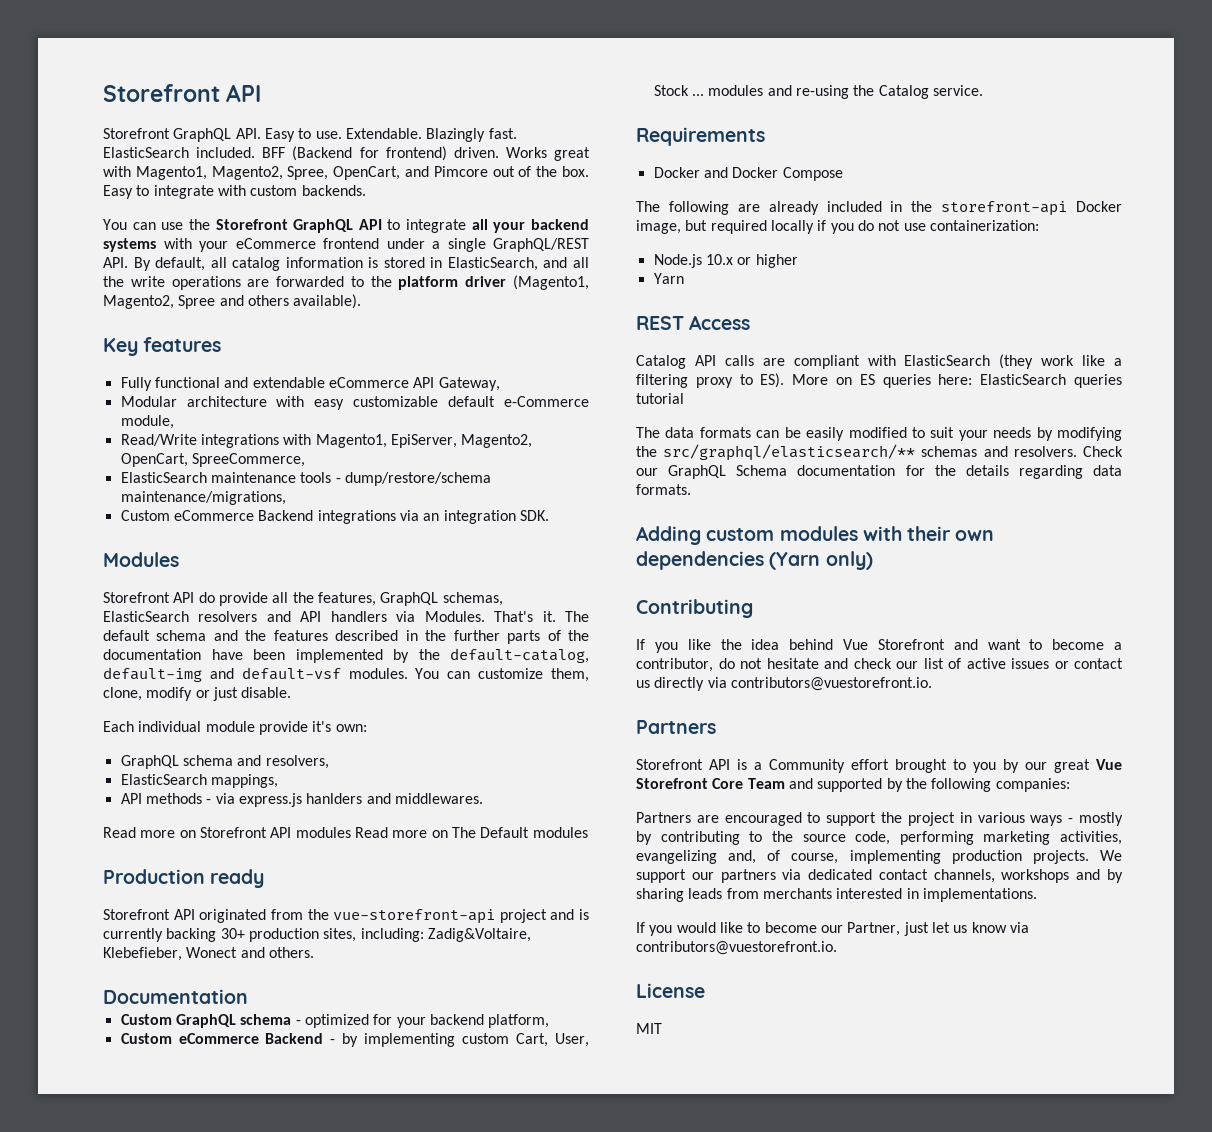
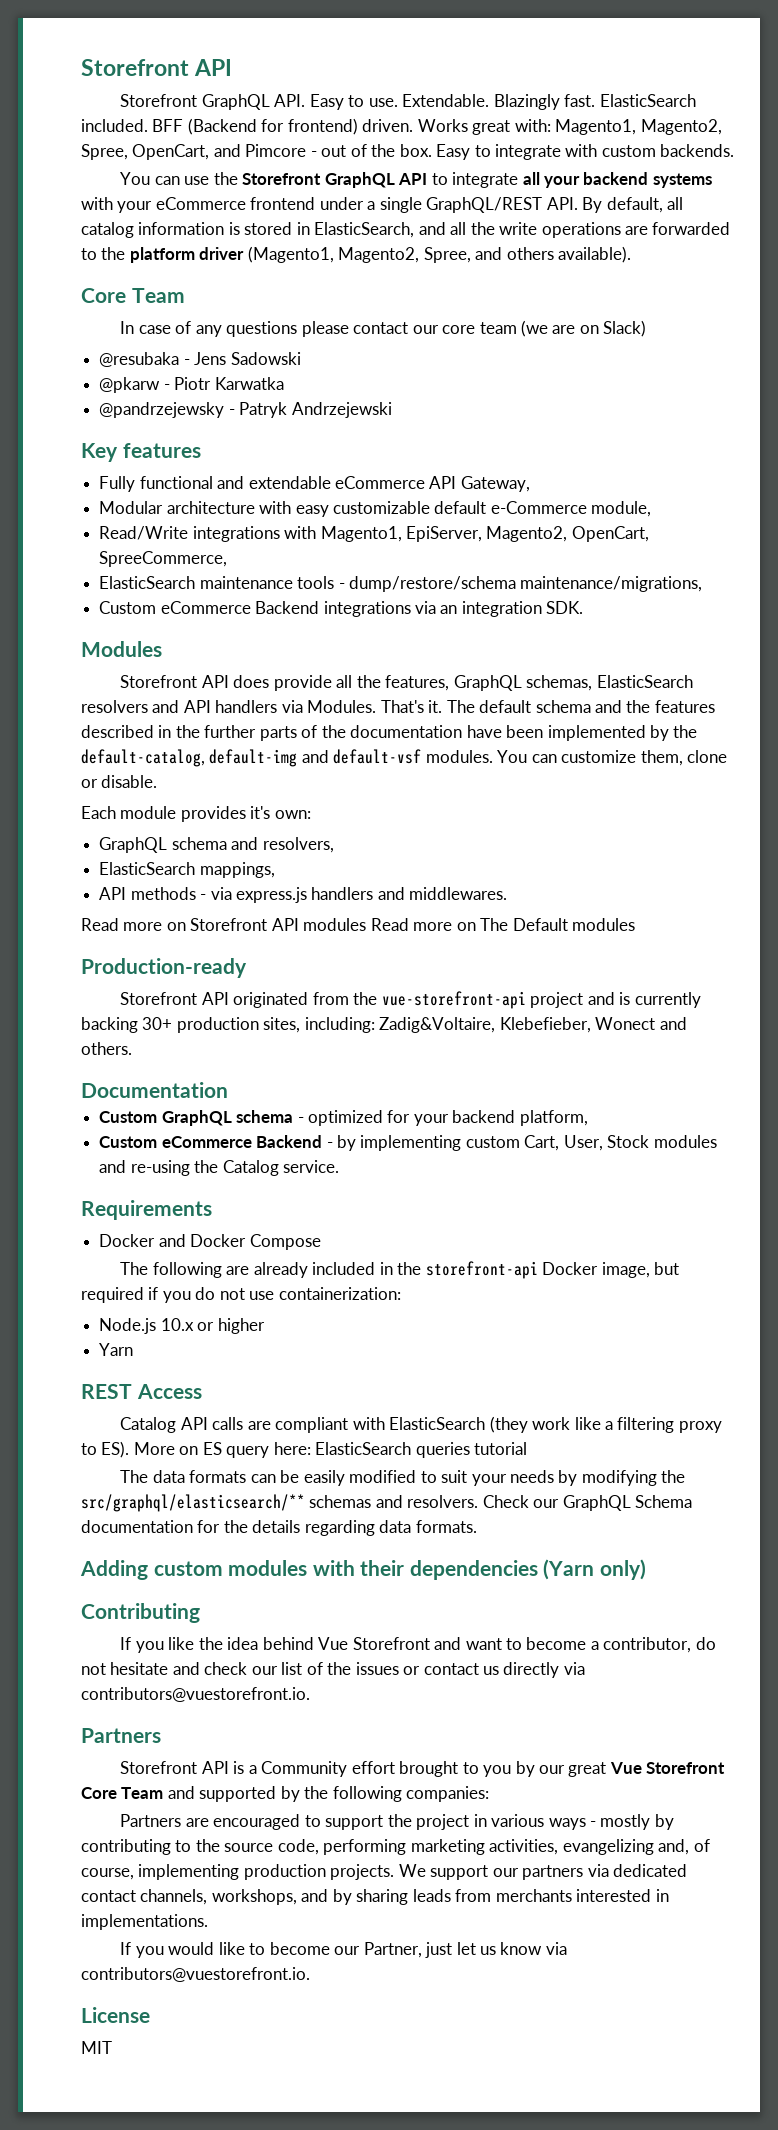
- Works great with Magento1, Magento2, Spree, OpenCart, and Pimcore out of the box.
+ Works great with: Magento1, Magento2, Spree, OpenCart, and Pimcore - out of the box.
- You can use the Storefront GraphQL API to integrate all your backend systems with your eCommerce frontend under a single GraphQL/REST API. By default, all catalog information is stored in ElasticSearch, and all the write operations are forwarded to the platform driver (Magento1, Magento2, Spree and others available).
+ You can use the Storefront GraphQL API to integrate all your backend systems with your eCommerce frontend under a single GraphQL/REST API. By default, all catalog information is stored in ElasticSearch, and all the write operations are forwarded to the platform driver (Magento1, Magento2, Spree, and others available).
+ Core Team
+ In case of any questions please contact our core team (we are on Slack)
+ @resubaka - Jens Sadowski
+ @pkarw - Piotr Karwatka
+ @pandrzejewsky - Patryk Andrzejewski
- Storefront API do provide all the features, GraphQL schemas, ElasticSearch resolvers and API handlers via Modules.
+ Storefront API does provide all the features, GraphQL schemas, ElasticSearch resolvers and API handlers via Modules.
- You can customize them, clone, modify or just disable.
+ You can customize them, clone or disable.
- Each individual module provide it's own:
+ Each module provides it's own:
- API methods - via express.js hanlders and middlewares.
+ API methods - via express.js handlers and middlewares.
- Production ready
+ Production-ready
- Custom eCommerce Backend - by implementing custom Cart, User, Stock ... modules and re-using the Catalog service.
+ Custom eCommerce Backend - by implementing custom Cart, User, Stock modules and re-using the Catalog service.
- The following are already included in the storefront-api Docker image, but required locally if you do not use containerization:
+ The following are already included in the storefront-api Docker image, but required if you do not use containerization:
- Catalog API calls are compliant with ElasticSearch (they work like a filtering proxy to ES). More on ES queries here: ElasticSearch queries tutorial
+ Catalog API calls are compliant with ElasticSearch (they work like a filtering proxy to ES). More on ES query here: ElasticSearch queries tutorial
- Adding custom modules with their own dependencies (Yarn only)
+ Adding custom modules with their dependencies (Yarn only)
- If you like the idea behind Vue Storefront and want to become a contributor, do not hesitate and check our list of active issues or contact us directly via contributors@vuestorefront.io.
+ If you like the idea behind Vue Storefront and want to become a contributor, do not hesitate and check our list of the issues or contact us directly via contributors@vuestorefront.io.
- We support our partners via dedicated contact channels, workshops and by sharing leads from merchants interested in implementations.
+ We support our partners via dedicated contact channels, workshops, and by sharing leads from merchants interested in implementations.

